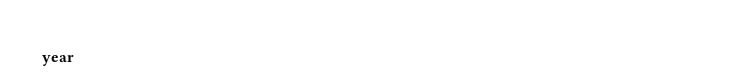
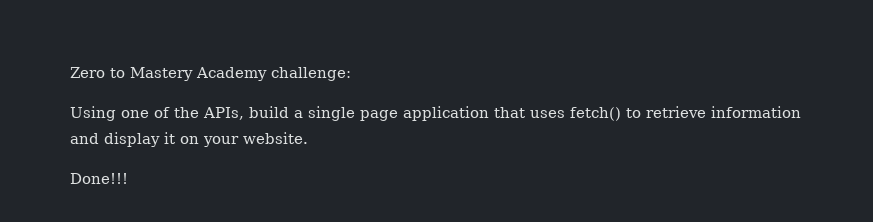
- year
+ Zero to Mastery Academy challenge:
+ Using one of the APIs, build a single page application that uses fetch() to retrieve information and display it on your website.
+ Done!!!

